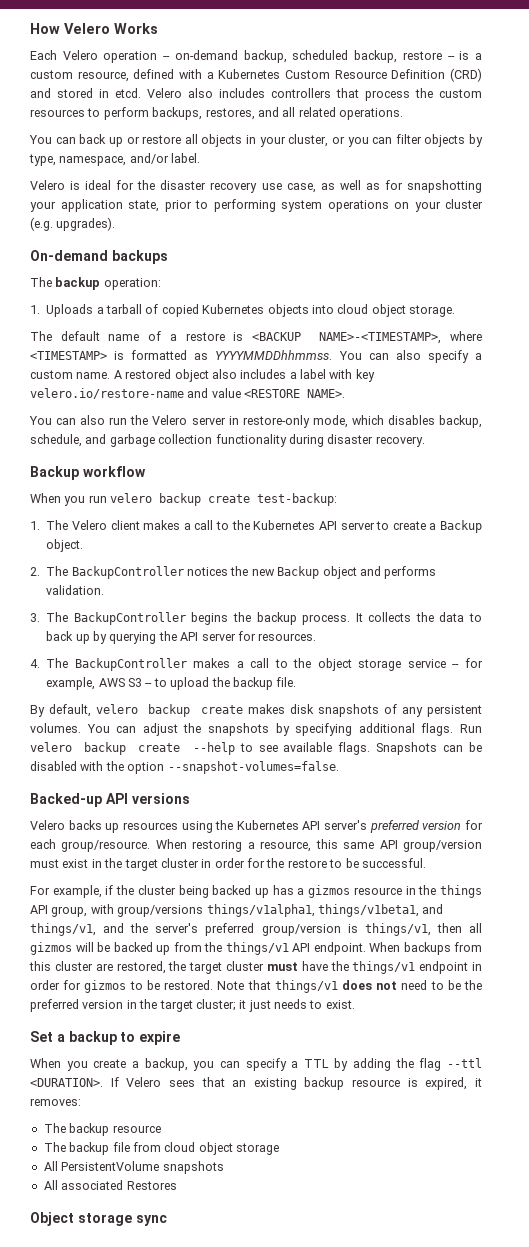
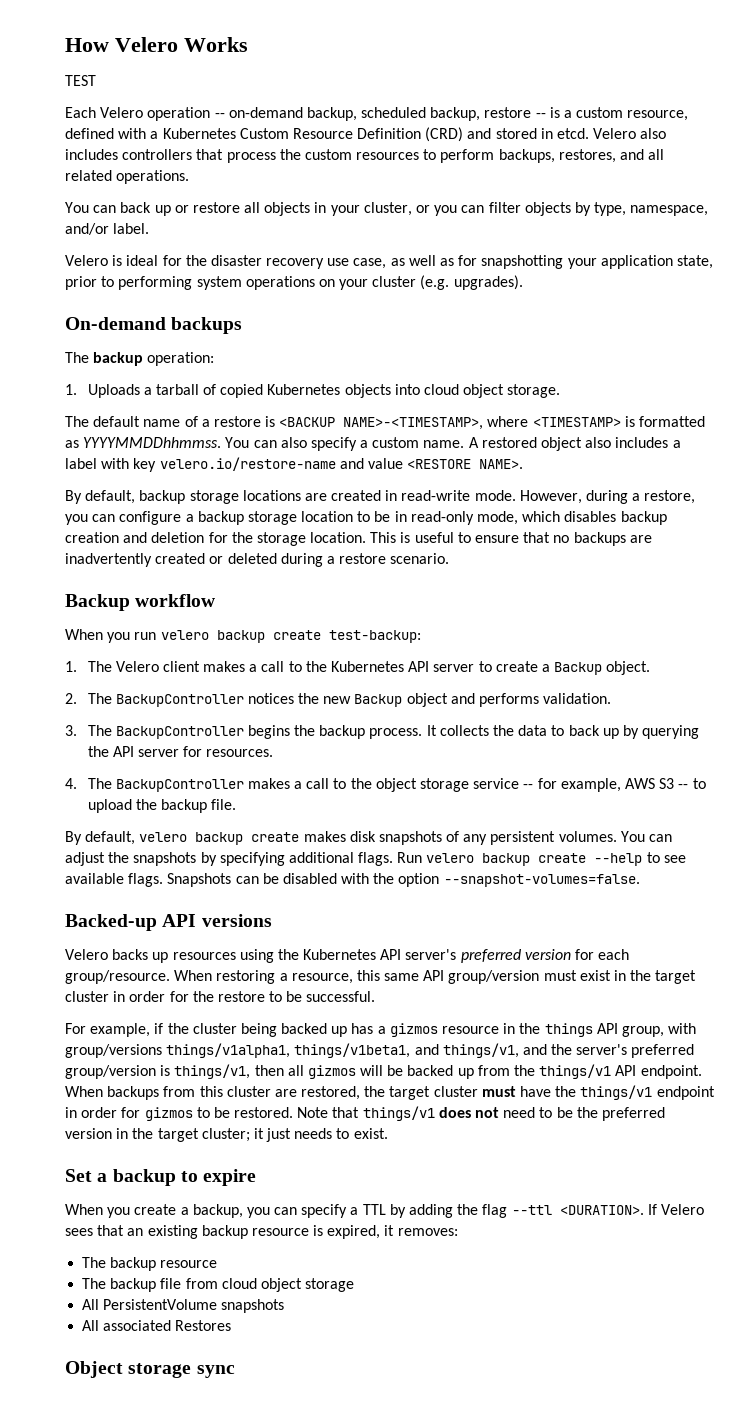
+ TEST
- You can also run the Velero server in restore-only mode, which disables backup, schedule, and garbage collection functionality during disaster recovery.
+ By default, backup storage locations are created in read-write mode. However, during a restore, you can configure a backup storage location to be in read-only mode, which disables backup creation and deletion for the storage location. This is useful to ensure that no backups are inadvertently created or deleted during a restore scenario.

